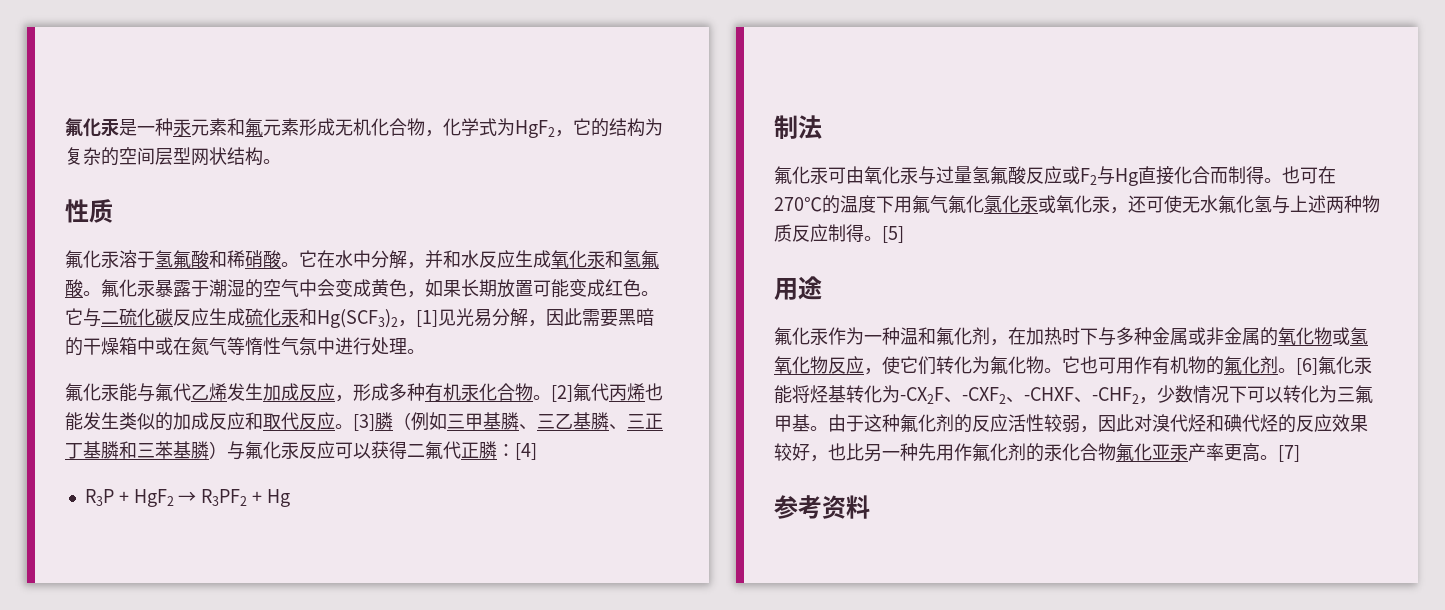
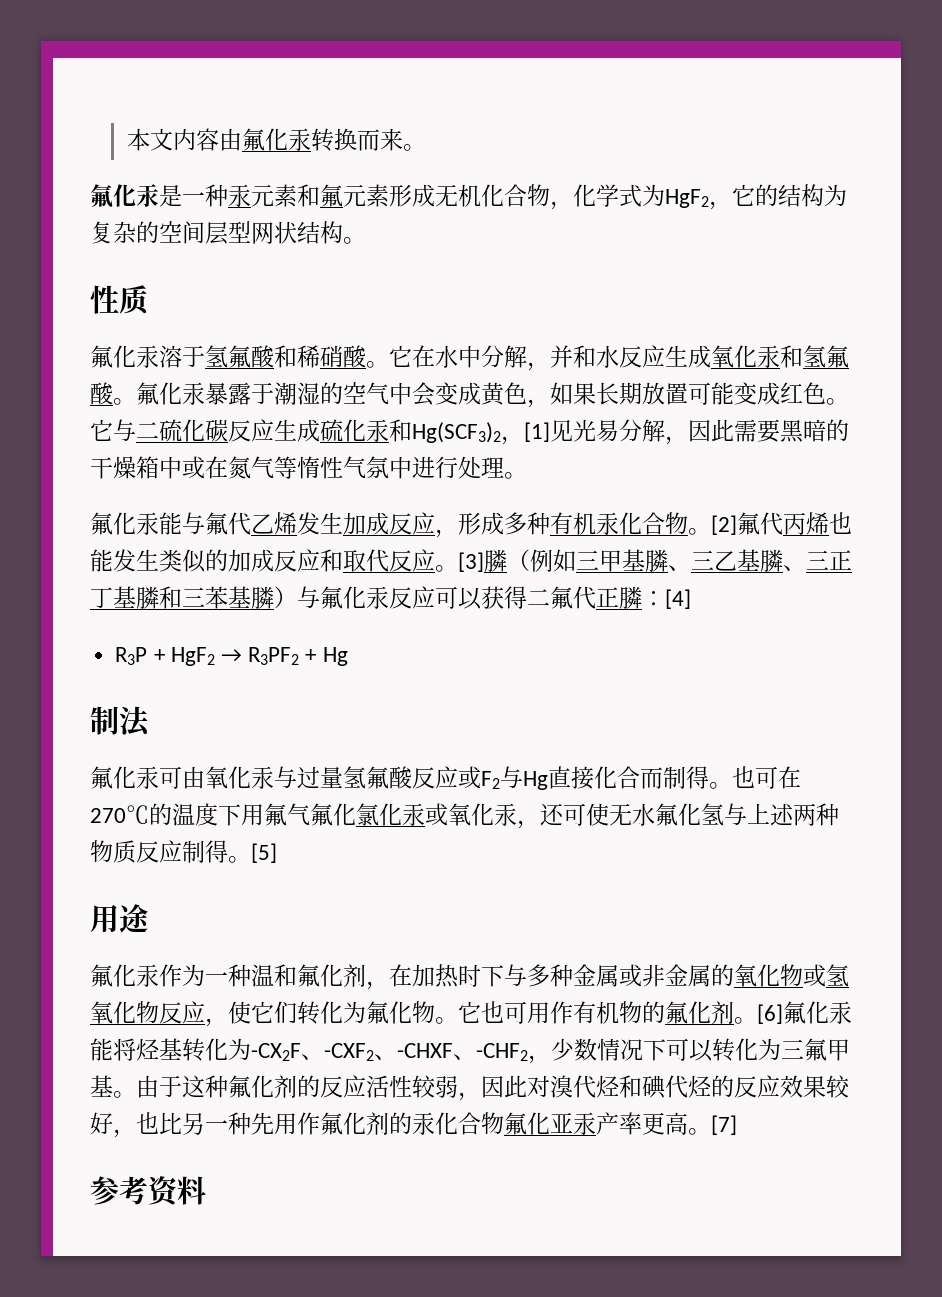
+ 本文内容由氟化汞转换而来。

